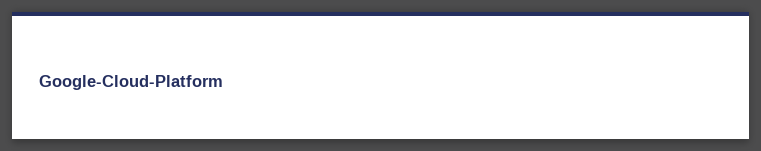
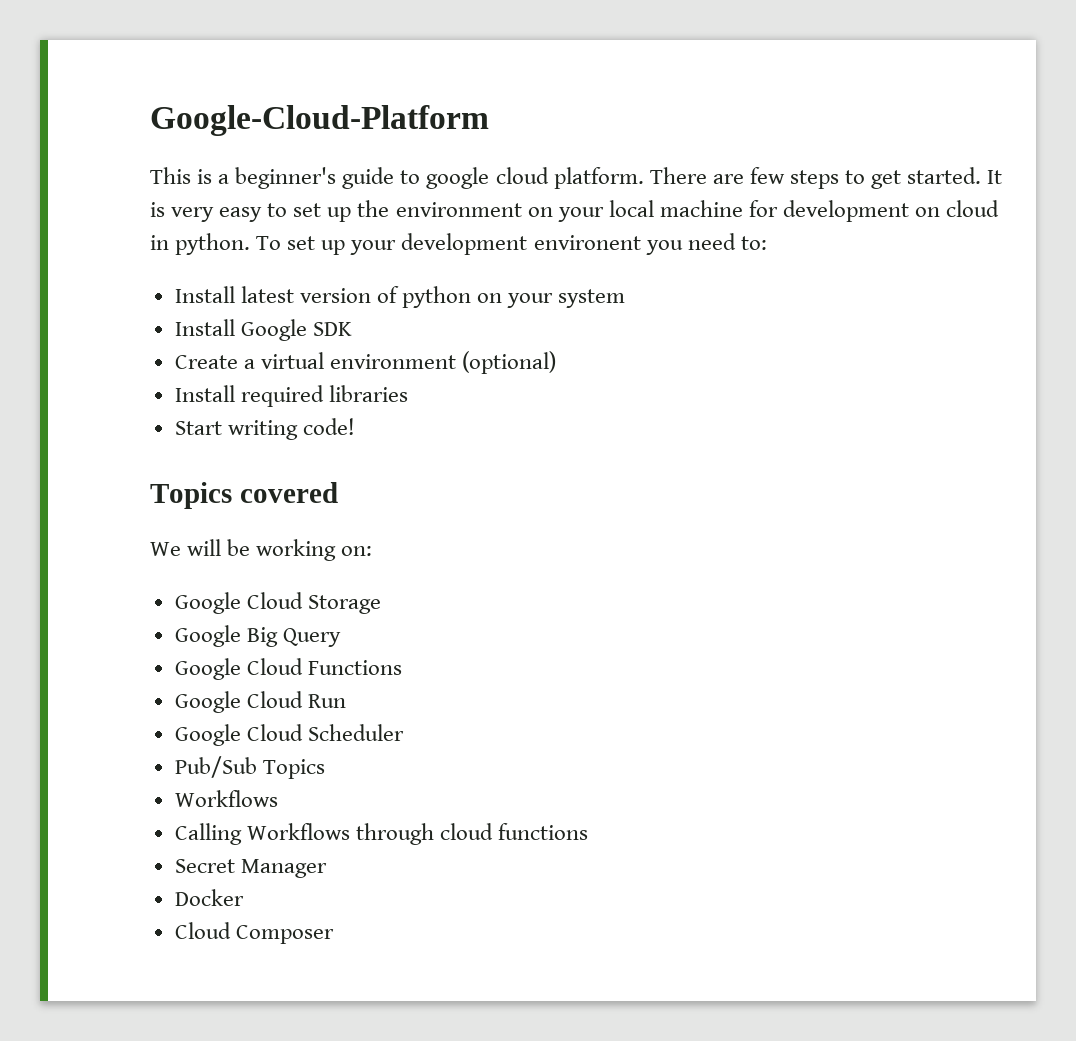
+ This is a beginner's guide to google cloud platform. There are few steps to get started. It is very easy to set up the environment on your local machine for development on cloud in python. To set up your development environent you need to:
+ Install latest version of python on your system
+ Install Google SDK
+ Create a virtual environment (optional)
+ Install required libraries
+ Start writing code!
+ Topics covered
+ We will be working on:
+ Google Cloud Storage
+ Google Big Query
+ Google Cloud Functions
+ Google Cloud Run
+ Google Cloud Scheduler
+ Pub/Sub Topics
+ Workflows
+ Calling Workflows through cloud functions
+ Secret Manager
+ Docker
+ Cloud Composer

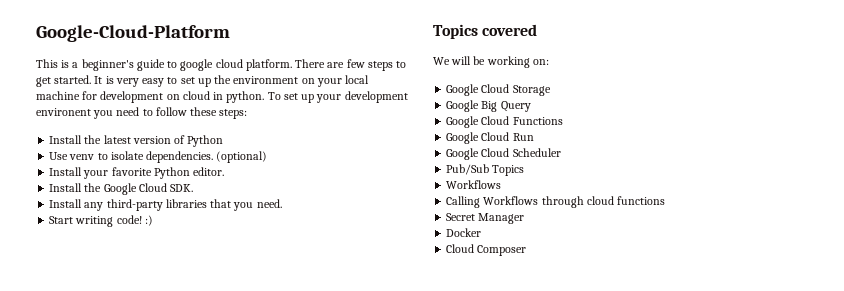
- To set up your development environent you need to:
- Install latest version of python on your system
- Install Google SDK
- Create a virtual environment (optional)
- Install required libraries
+ To set up your development environent you need to follow these steps:
+ Install the latest version of Python
+ Use venv to isolate dependencies. (optional)
+ Install your favorite Python editor.
+ Install the Google Cloud SDK.
+ Install any third-party libraries that you need.
- Start writing code!
+ Start writing code! :)

